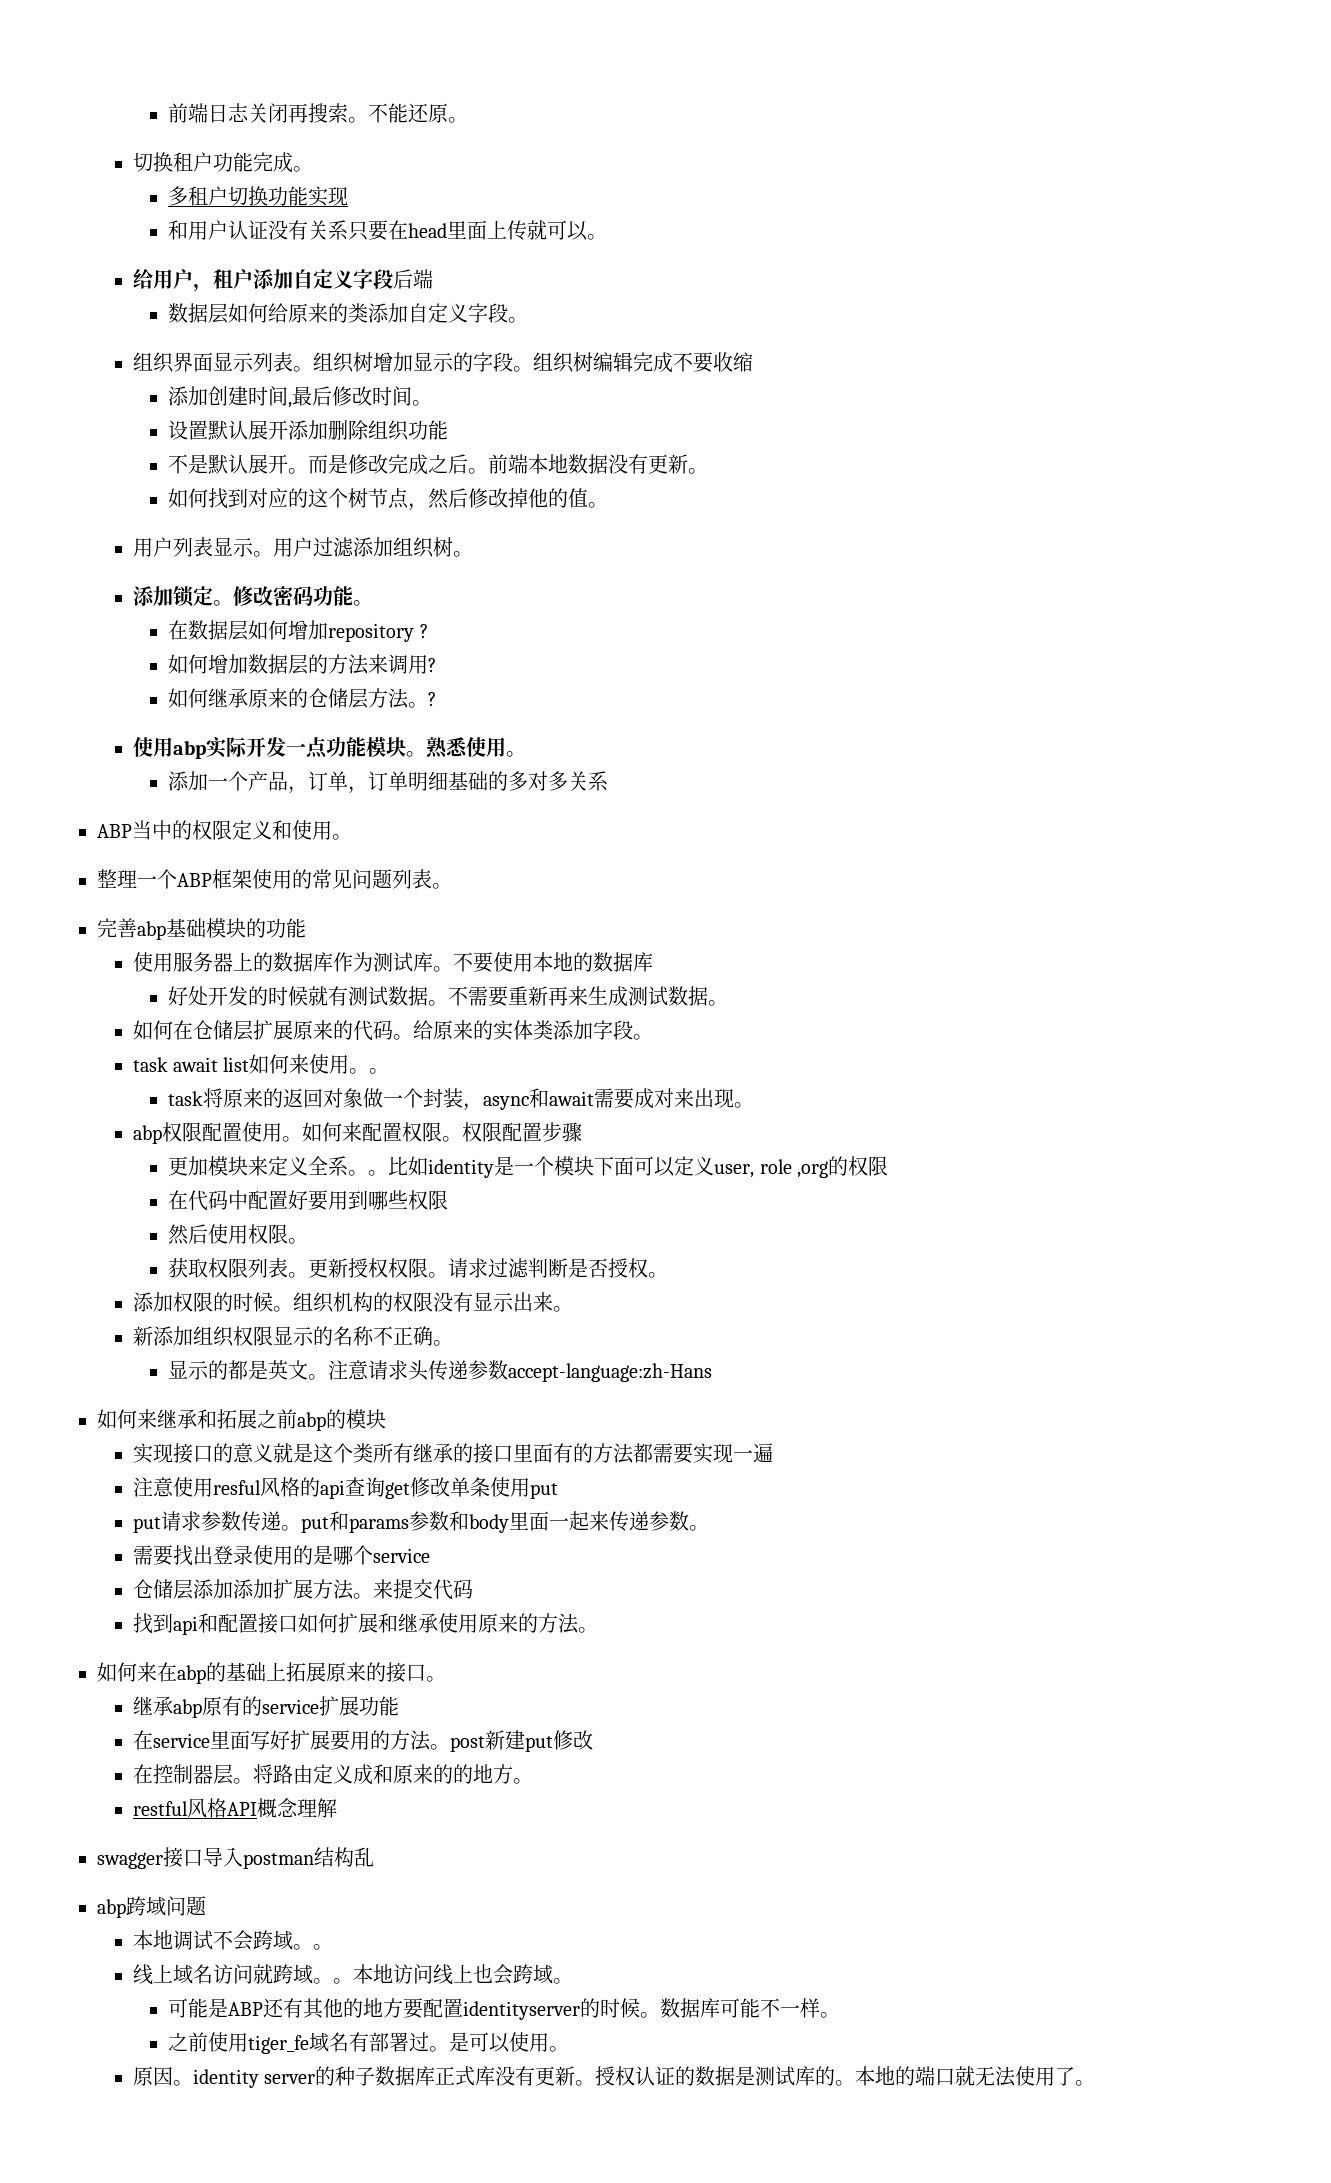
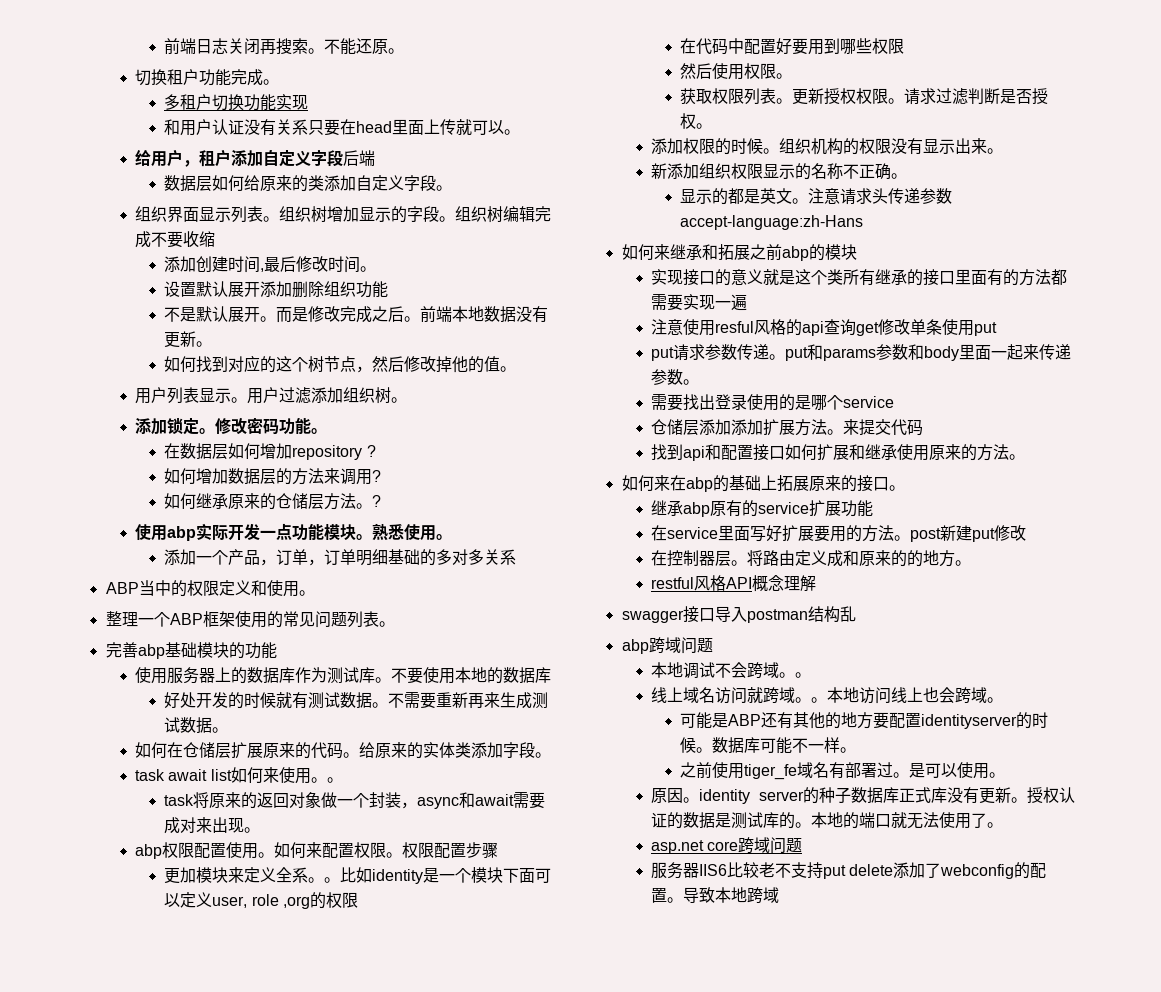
+ asp.net core跨域问题
+ 服务器IIS6比较老不支持put delete添加了webconfig的配置。导致本地跨域

